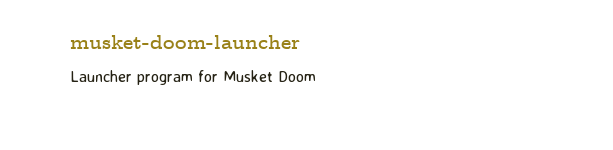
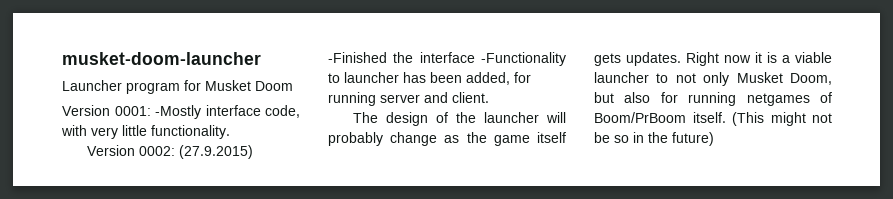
+ Version 0001: -Mostly interface code, with very little functionality.
+ Version 0002: (27.9.2015) -Finished the interface -Functionality to launcher has been added, for running server and client.
+ The design of the launcher will probably change as the game itself gets updates. Right now it is a viable launcher to not only Musket Doom, but also for running netgames of Boom/PrBoom itself. (This might not be so in the future)

